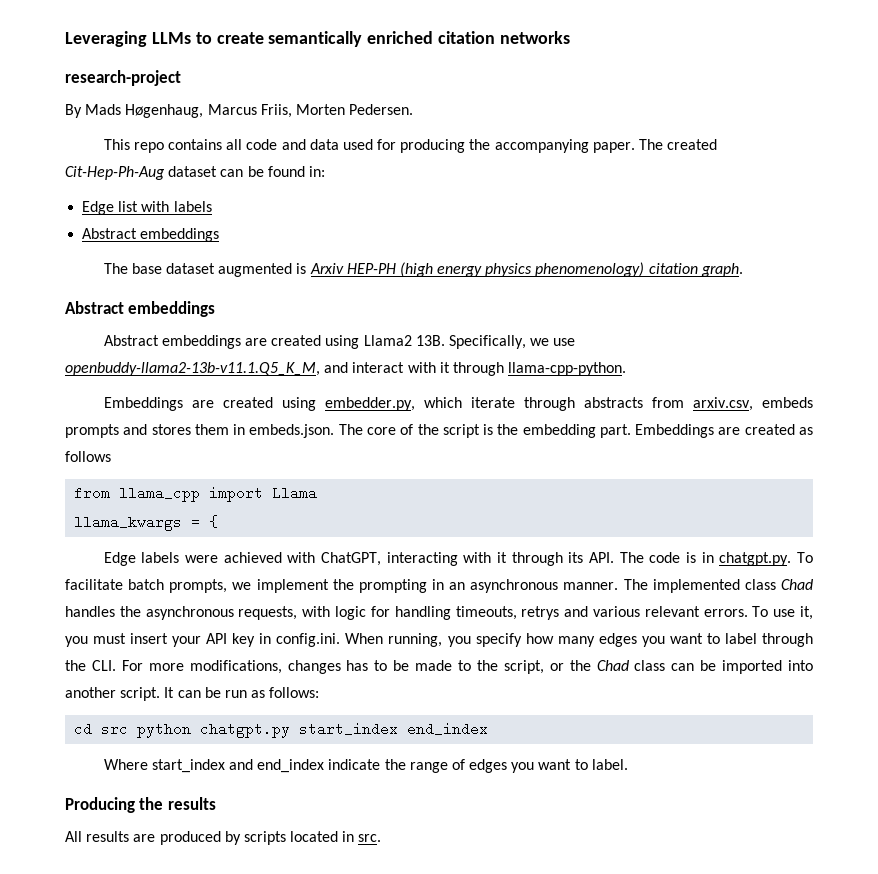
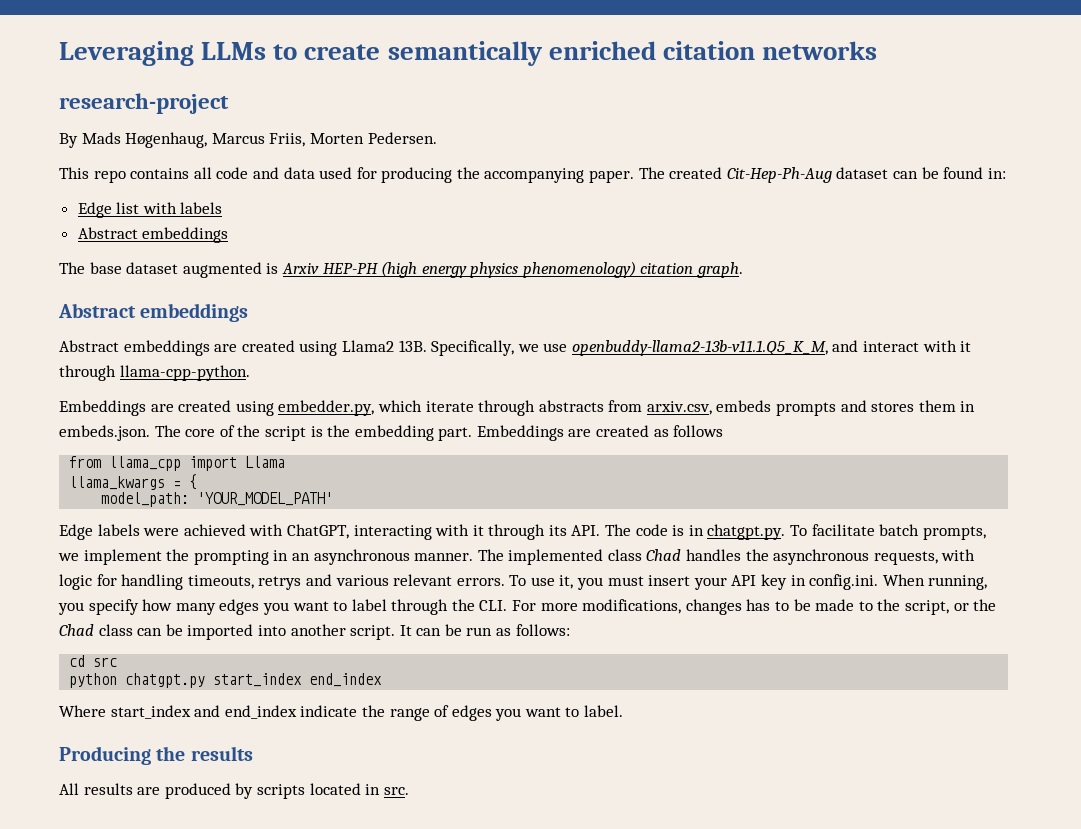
+ model_path: 'YOUR_MODEL_PATH'
- cd src python chatgpt.py start_index end_index
+ cd src
+ python chatgpt.py start_index end_index

